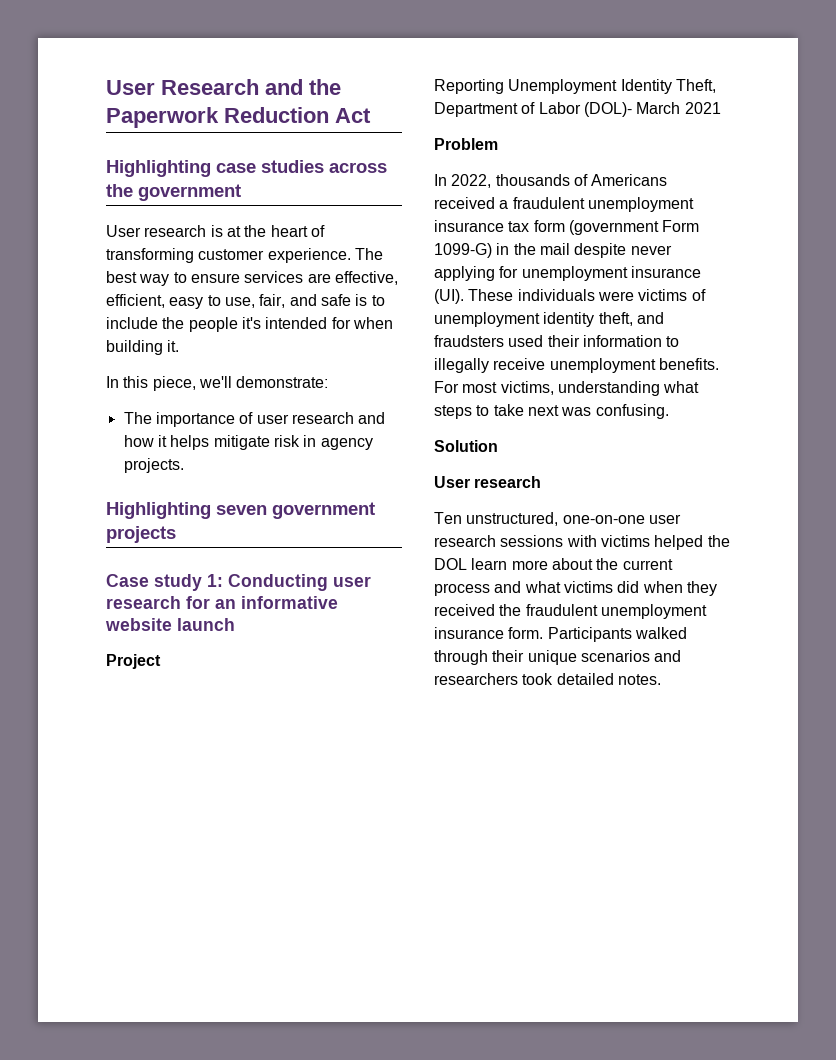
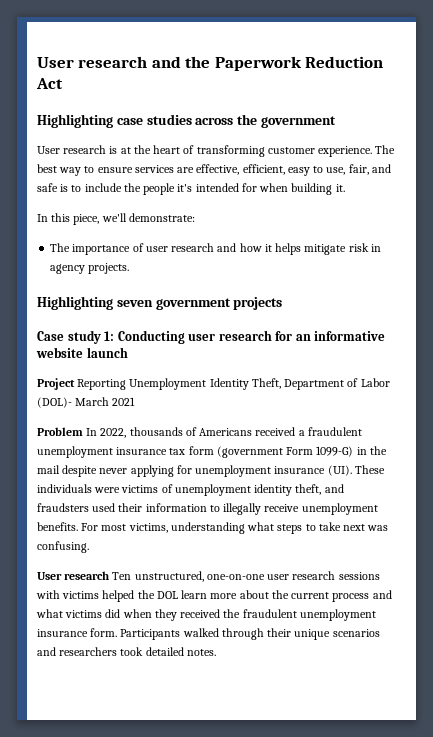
- User Research and the Paperwork Reduction Act
+ User research and the Paperwork Reduction Act
- Project
- Reporting Unemployment Identity Theft, Department of Labor (DOL)- March 2021
+ Project Reporting Unemployment Identity Theft, Department of Labor (DOL)- March 2021
- Problem
- In 2022, thousands of Americans received a fraudulent unemployment insurance tax form (government Form 1099-G) in the mail despite never applying for unemployment insurance (UI). These individuals were victims of unemployment identity theft, and fraudsters used their information to illegally receive unemployment benefits.
+ Problem In 2022, thousands of Americans received a fraudulent unemployment insurance tax form (government Form 1099-G) in the mail despite never applying for unemployment insurance (UI). These individuals were victims of unemployment identity theft, and fraudsters used their information to illegally receive unemployment benefits.
- Solution
- User research
- Ten unstructured, one-on-one user research sessions with victims helped the DOL learn more about the current process and what victims did when they received the fraudulent unemployment insurance form.
+ User research Ten unstructured, one-on-one user research sessions with victims helped the DOL learn more about the current process and what victims did when they received the fraudulent unemployment insurance form.

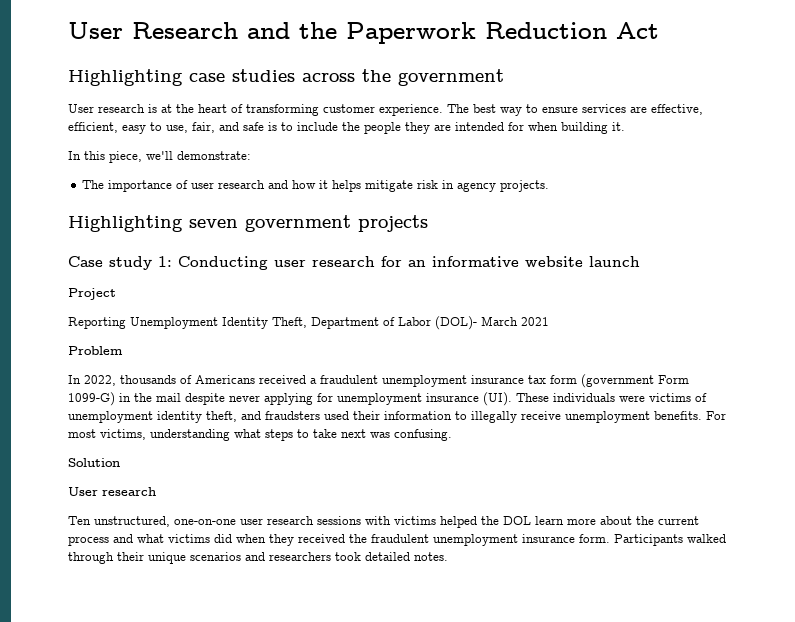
- User research and the Paperwork Reduction Act
+ User Research and the Paperwork Reduction Act
- The best way to ensure services are effective, efficient, easy to use, fair, and safe is to include the people it's intended for when building it.
+ The best way to ensure services are effective, efficient, easy to use, fair, and safe is to include the people they are intended for when building it.
- Project Reporting Unemployment Identity Theft, Department of Labor (DOL)- March 2021
+ Project
+ Reporting Unemployment Identity Theft, Department of Labor (DOL)- March 2021
- Problem In 2022, thousands of Americans received a fraudulent unemployment insurance tax form (government Form 1099-G) in the mail despite never applying for unemployment insurance (UI). These individuals were victims of unemployment identity theft, and fraudsters used their information to illegally receive unemployment benefits.
+ Problem
+ In 2022, thousands of Americans received a fraudulent unemployment insurance tax form (government Form 1099-G) in the mail despite never applying for unemployment insurance (UI). These individuals were victims of unemployment identity theft, and fraudsters used their information to illegally receive unemployment benefits.
- User research Ten unstructured, one-on-one user research sessions with victims helped the DOL learn more about the current process and what victims did when they received the fraudulent unemployment insurance form.
+ Solution
+ User research
+ Ten unstructured, one-on-one user research sessions with victims helped the DOL learn more about the current process and what victims did when they received the fraudulent unemployment insurance form.

